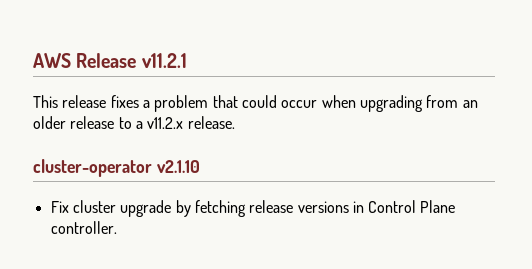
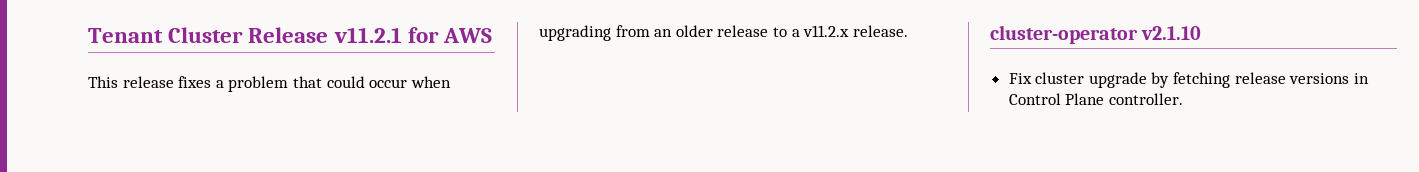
- AWS Release v11.2.1
+ Tenant Cluster Release v11.2.1 for AWS

